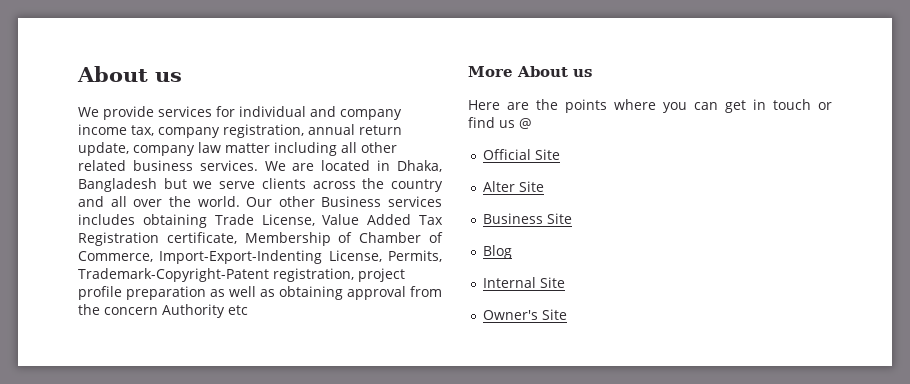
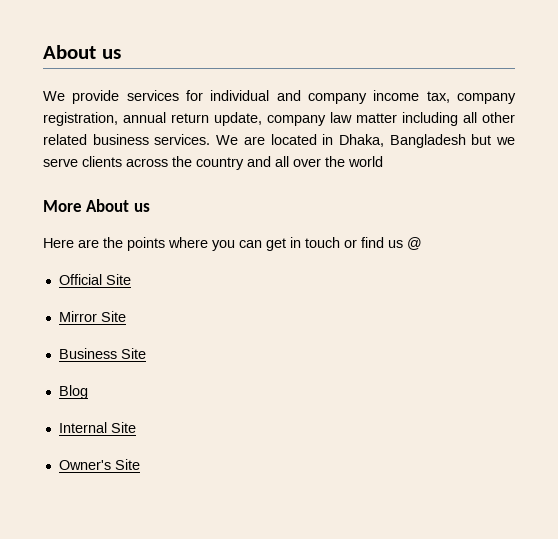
- We are located in Dhaka, Bangladesh but we serve clients across the country and all over the world. Our other Business services includes obtaining Trade License, Value Added Tax Registration certificate, Membership of Chamber of Commerce, Import-Export-Indenting License, Permits, Trademark-Copyright-Patent registration, project profile preparation as well as obtaining approval from the concern Authority etc
+ We are located in Dhaka, Bangladesh but we serve clients across the country and all over the world
- Alter Site
+ Mirror Site

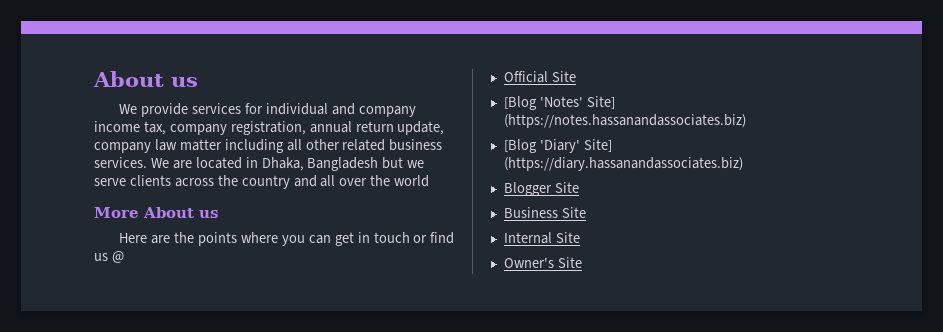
- Mirror Site
+ [Blog 'Notes' Site] (https://notes.hassanandassociates.biz)
+ [Blog 'Diary' Site] (https://diary.hassanandassociates.biz)
+ Blogger Site
- Blog

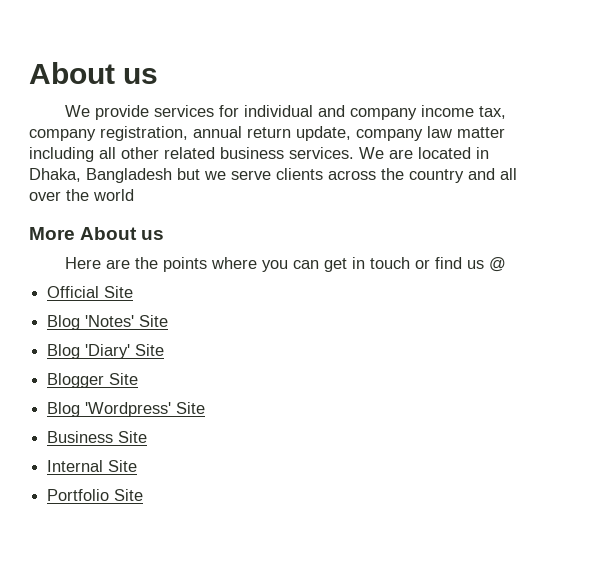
- [Blog 'Notes' Site] (https://notes.hassanandassociates.biz)
- [Blog 'Diary' Site] (https://diary.hassanandassociates.biz)
+ Blog 'Notes' Site
+ Blog 'Diary' Site
+ Blog 'Wordpress' Site
- Owner's Site
+ Portfolio Site

